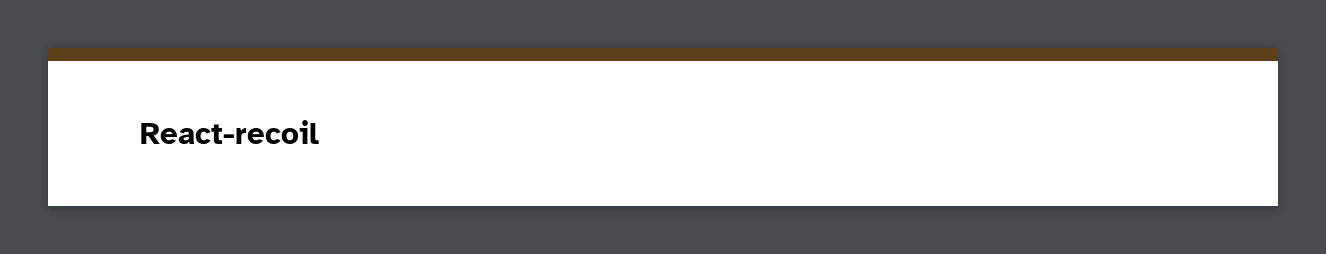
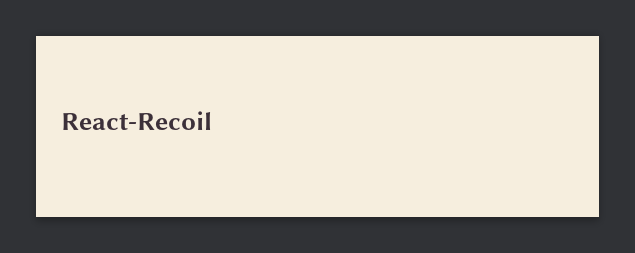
- React-recoil
+ React-Recoil

